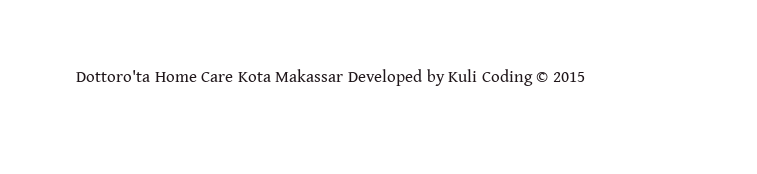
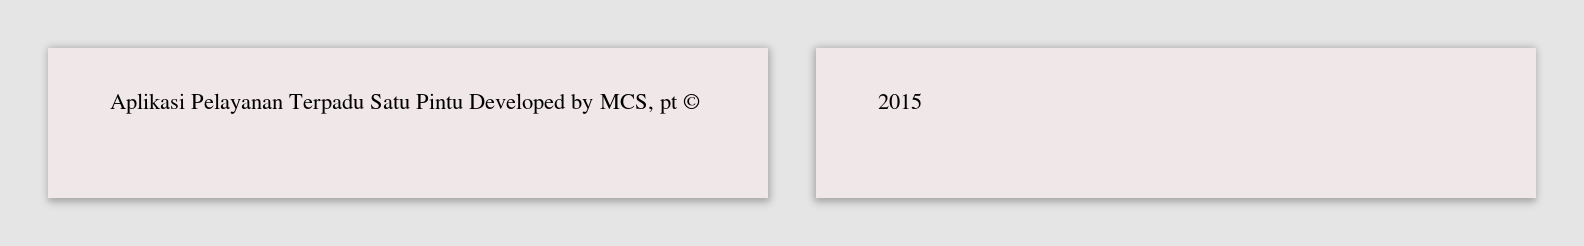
- Dottoro'ta Home Care Kota Makassar Developed by Kuli Coding © 2015
+ Aplikasi Pelayanan Terpadu Satu Pintu Developed by MCS, pt © 2015

